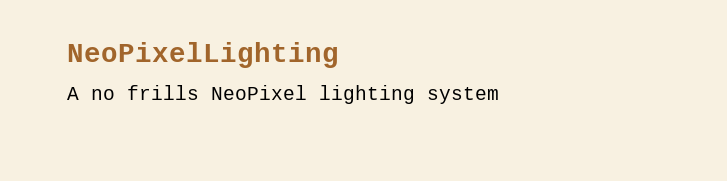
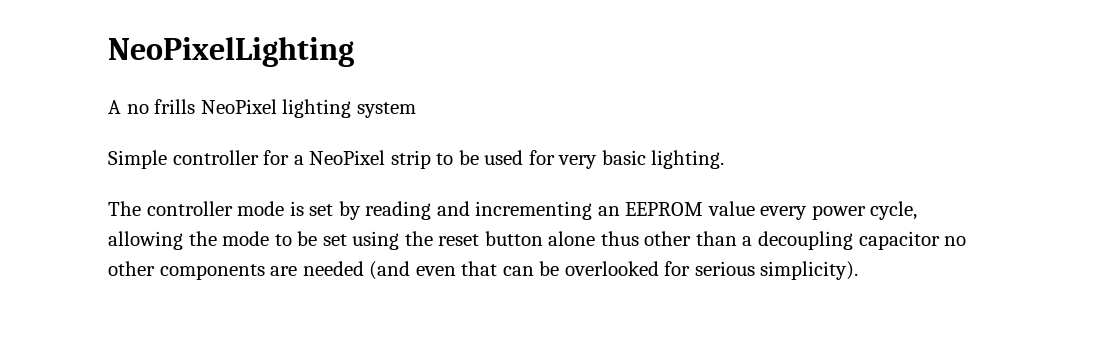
+ Simple controller for a NeoPixel strip to be used for very basic lighting.
+ The controller mode is set by reading and incrementing an EEPROM value every power cycle, allowing the mode to be set using the reset button alone thus other than a decoupling capacitor no other components are needed (and even that can be overlooked for serious simplicity).

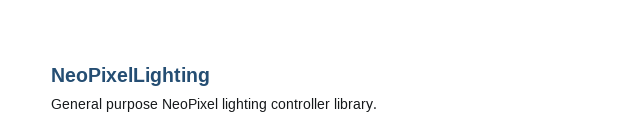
- A no frills NeoPixel lighting system
- Simple controller for a NeoPixel strip to be used for very basic lighting.
- The controller mode is set by reading and incrementing an EEPROM value every power cycle, allowing the mode to be set using the reset button alone thus other than a decoupling capacitor no other components are needed (and even that can be overlooked for serious simplicity).
+ General purpose NeoPixel lighting controller library.

